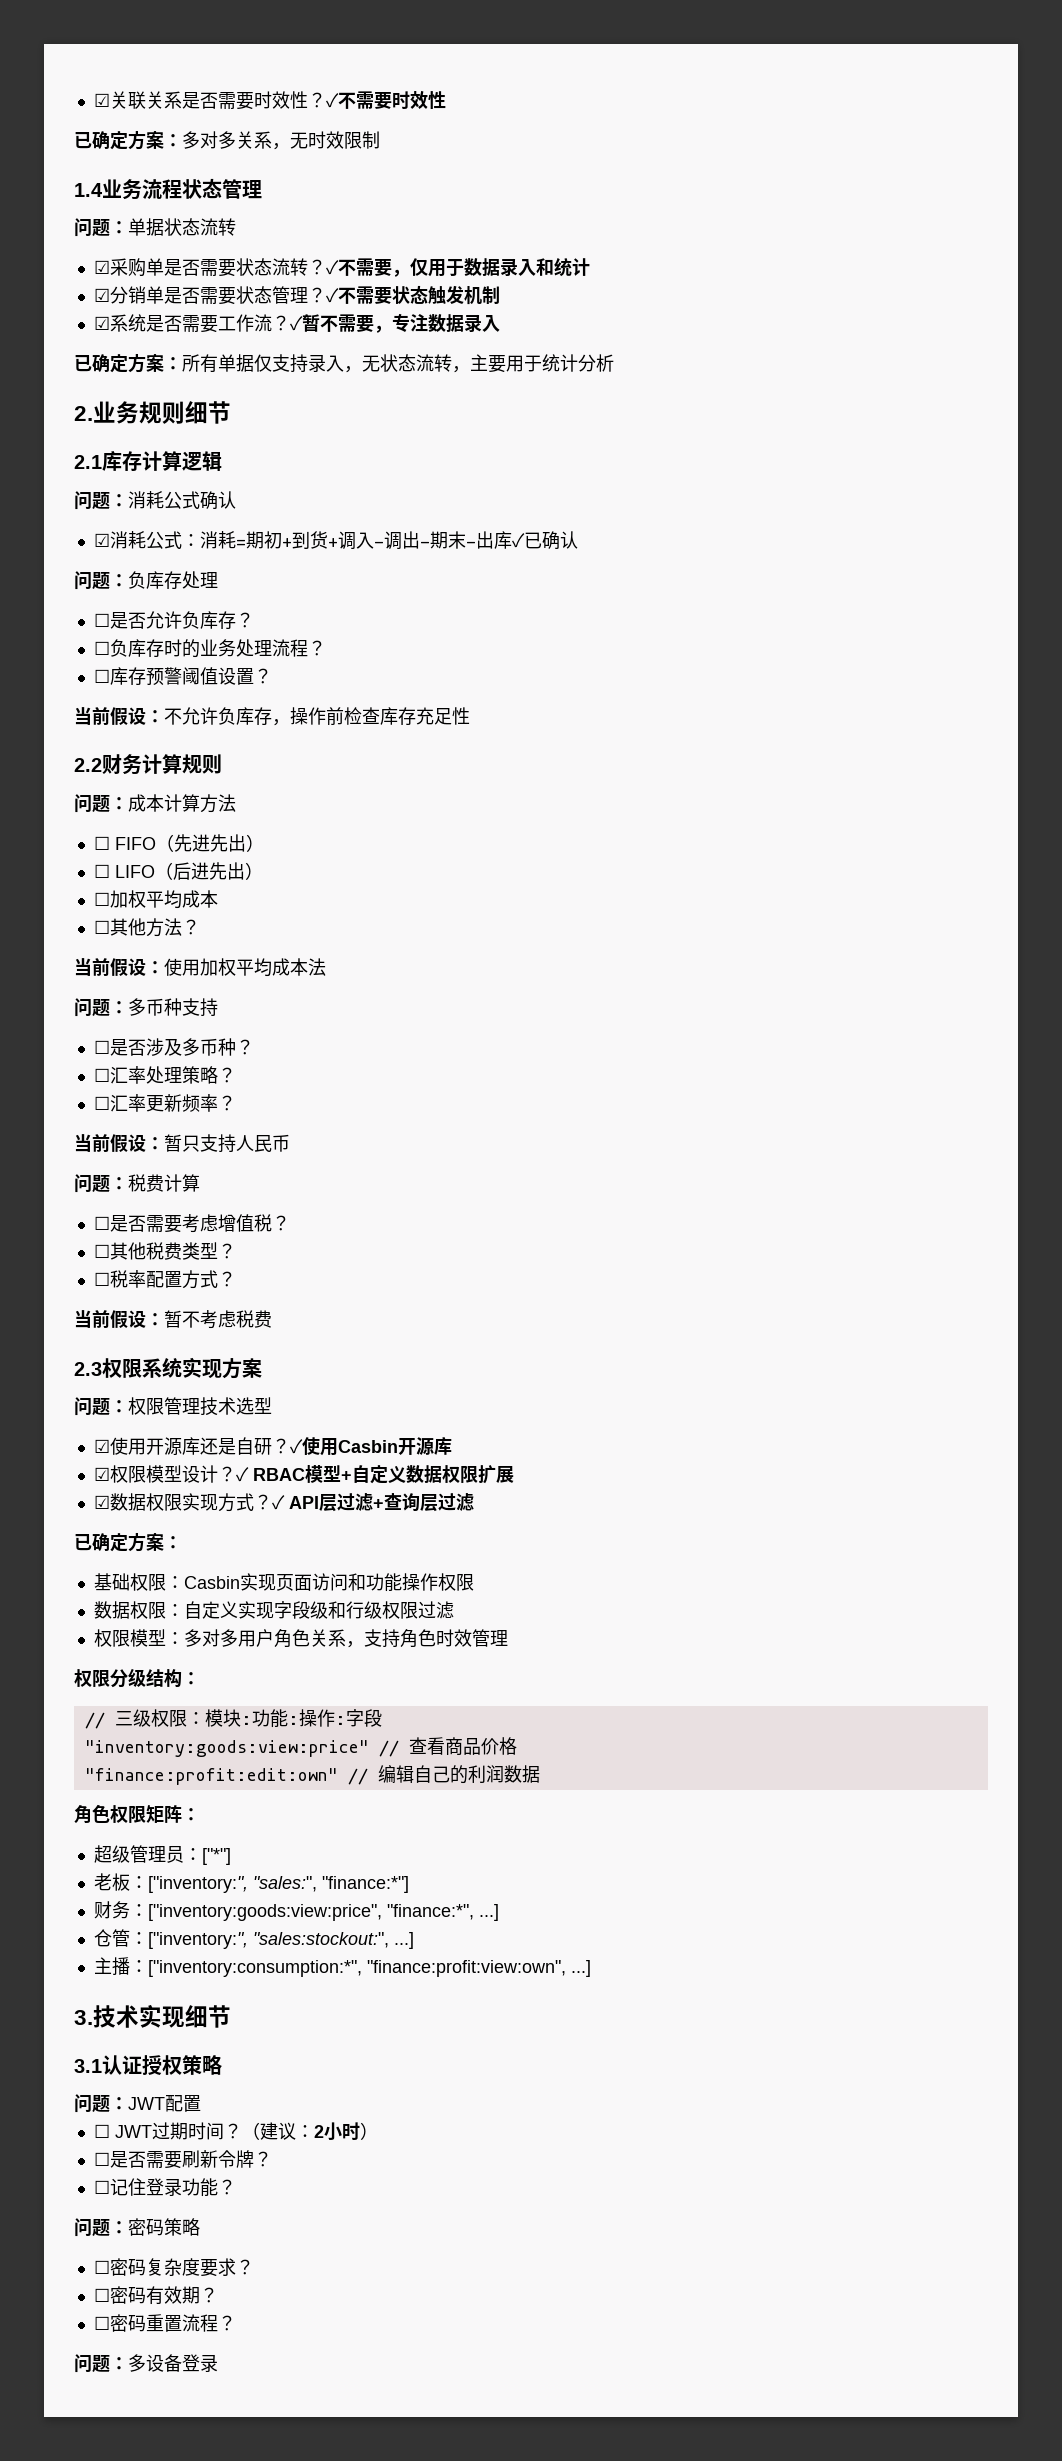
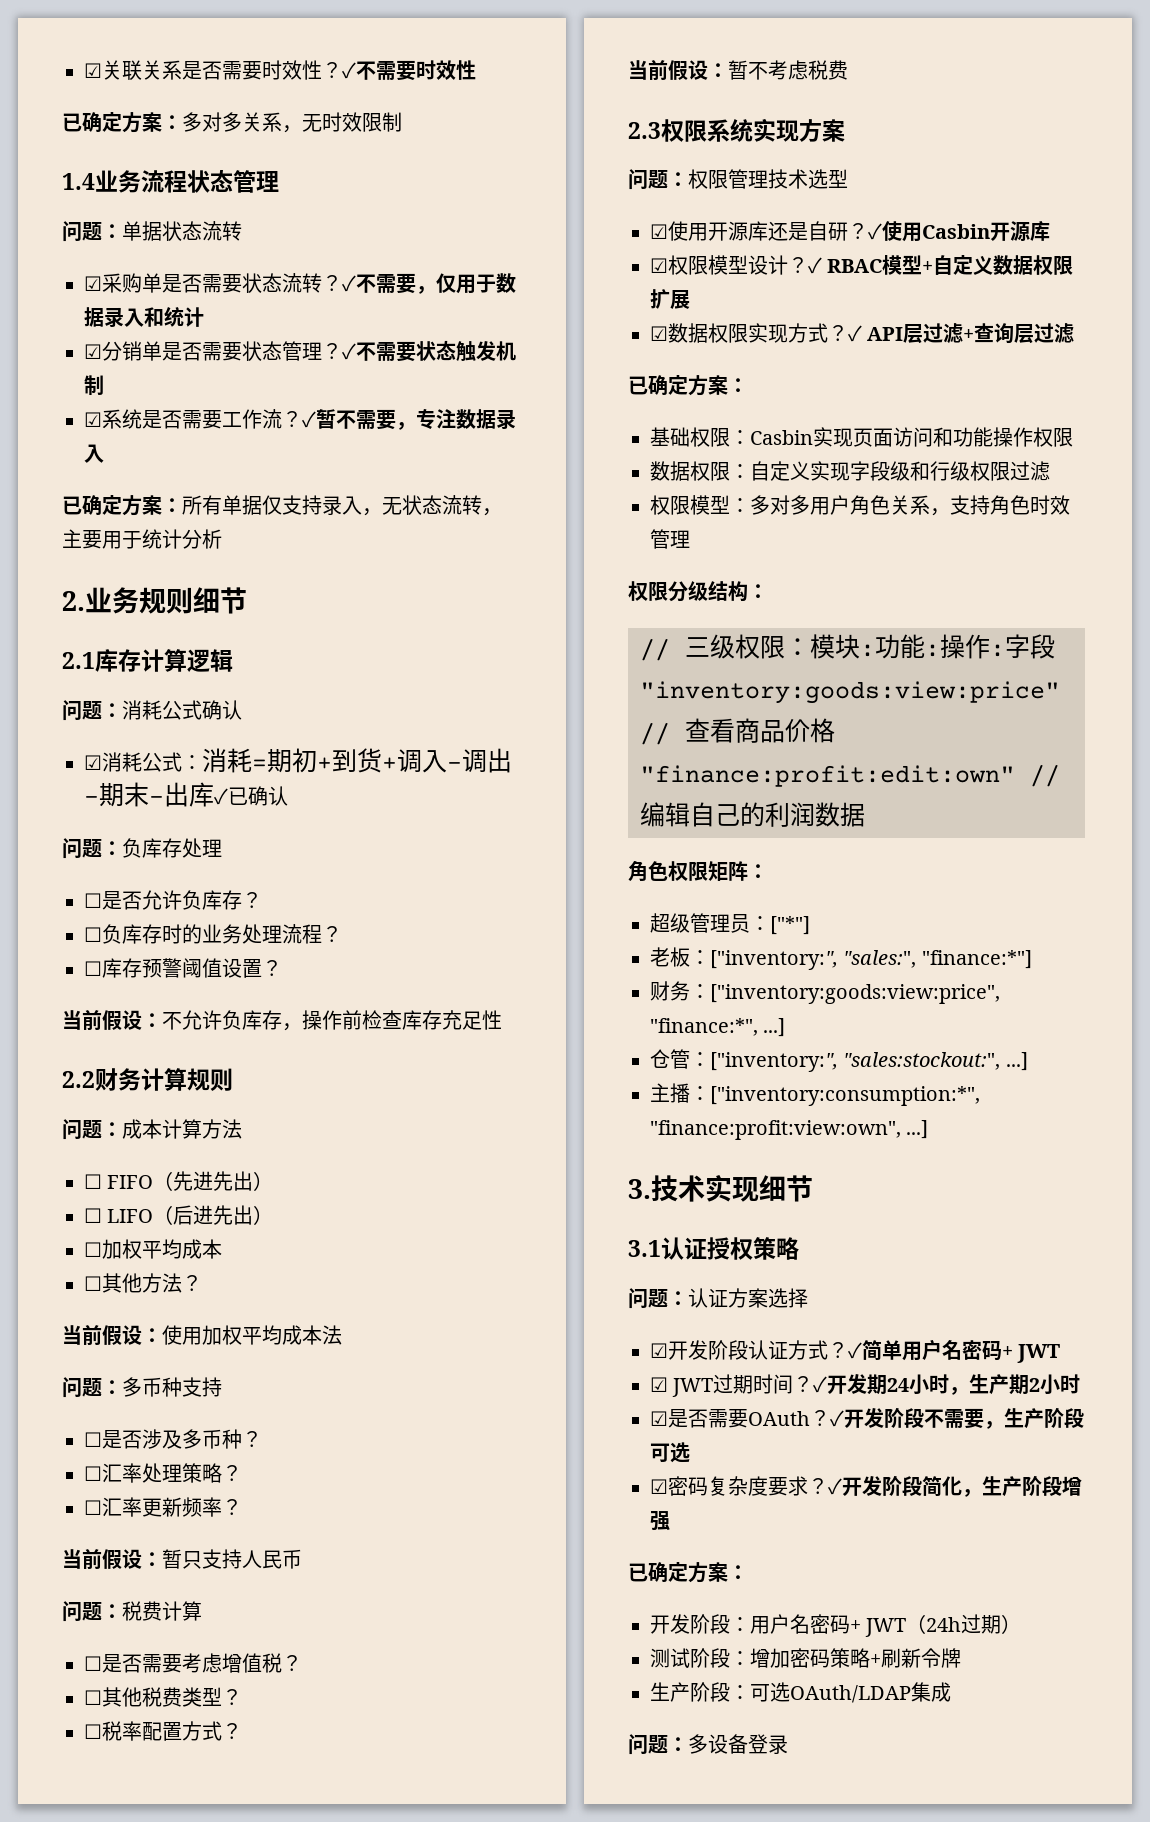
- 问题：JWT配置
- ☐ JWT过期时间？
+ 问题：认证方案选择
+ ☑开发阶段认证方式？✓简单用户名密码+ JWT
+ ☑ JWT过期时间？
- （建议：2小时）
- ☐是否需要刷新令牌？
- ☐记住登录功能？
- 问题：密码策略
- ☐密码复杂度要求？
- ☐密码有效期？
- ☐密码重置流程？
+ ✓开发期24小时，生产期2小时
+ ☑是否需要OAuth？✓开发阶段不需要，生产阶段可选
+ ☑密码复杂度要求？✓开发阶段简化，生产阶段增强
+ 已确定方案：
+ 开发阶段：用户名密码+ JWT（24h过期）
+ 测试阶段：增加密码策略+刷新令牌
+ 生产阶段：可选OAuth/LDAP集成

